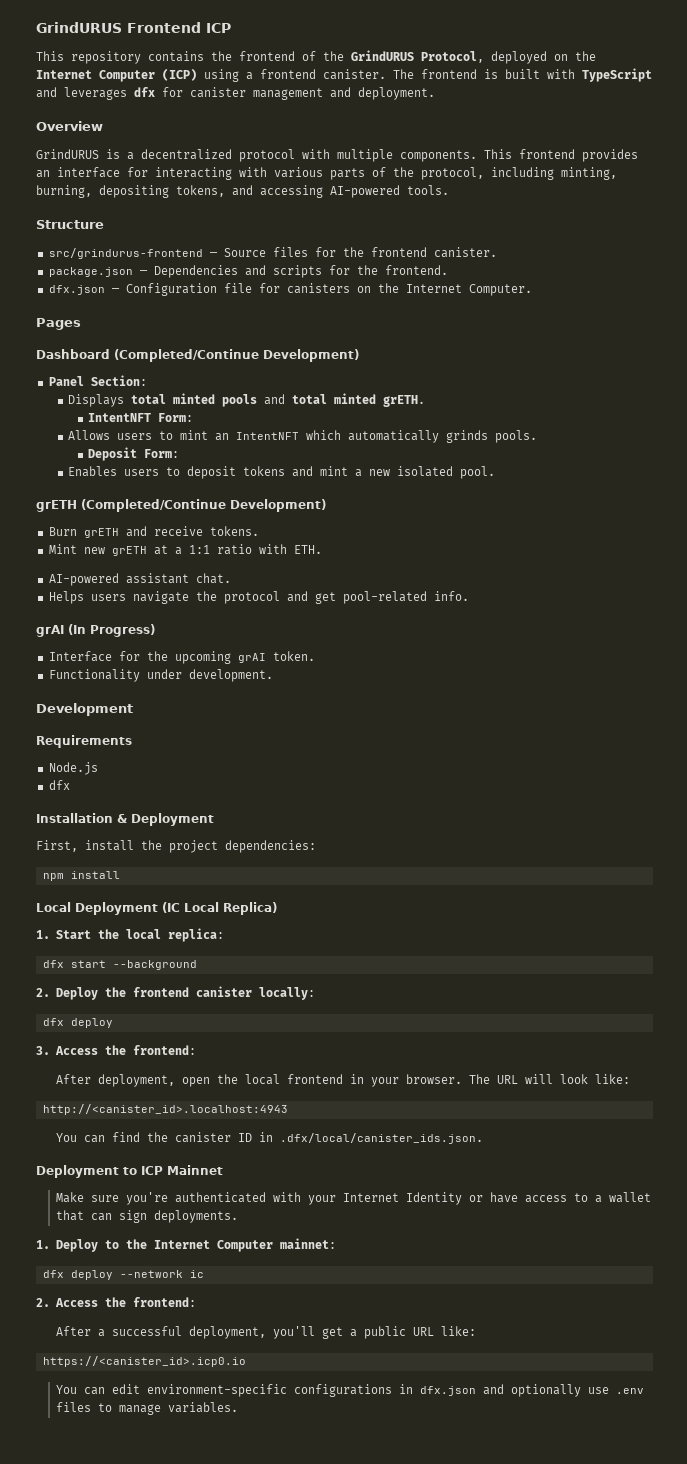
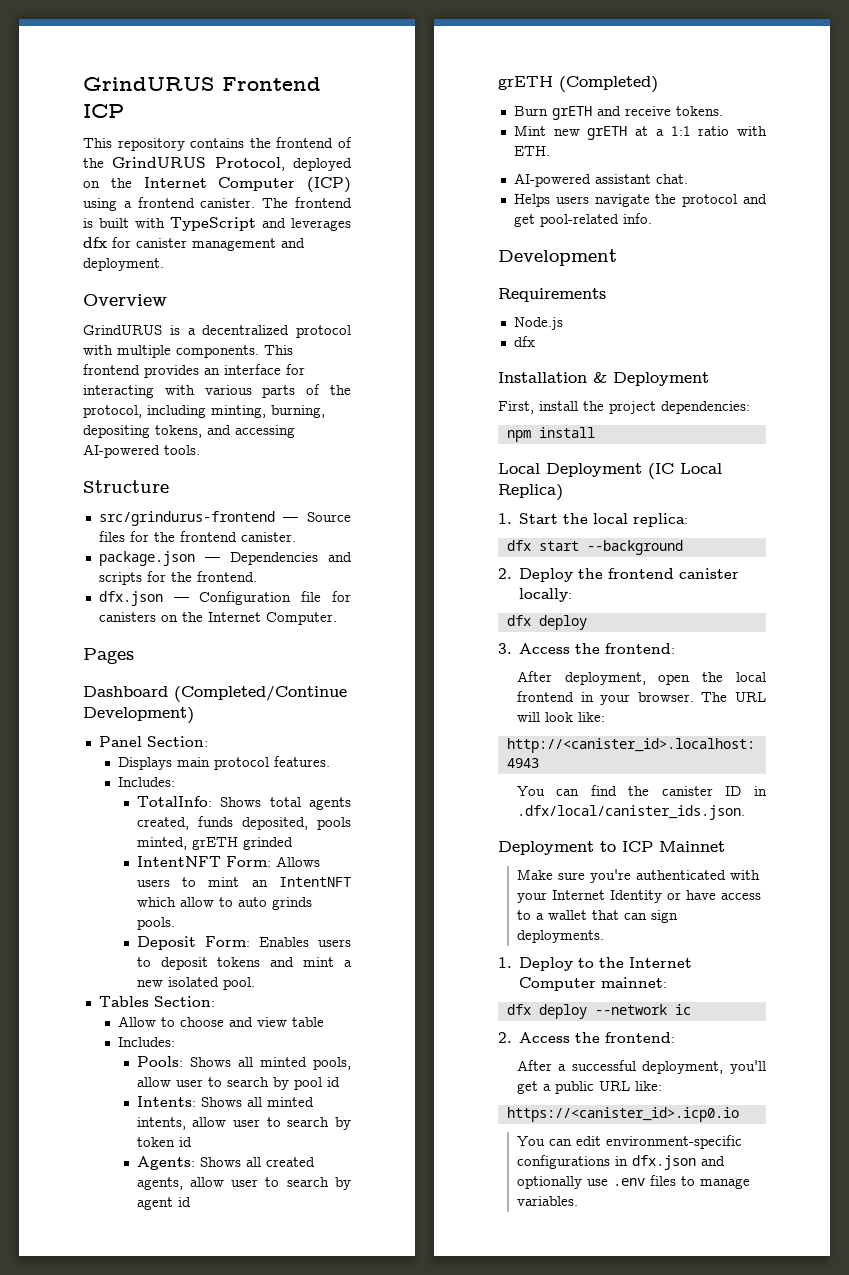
- Displays total minted pools and total minted grETH.
+ Displays main protocol features.
+ Includes:
+ TotalInfo: Shows total agents created, funds deposited, pools minted, grETH grinded
- IntentNFT Form:
- Allows users to mint an IntentNFT which automatically grinds pools.
+ IntentNFT Form: Allows users to mint an IntentNFT which allow to auto grinds pools.
- Deposit Form:
- Enables users to deposit tokens and mint a new isolated pool.
+ Deposit Form: Enables users to deposit tokens and mint a new isolated pool.
- grETH (Completed/Continue Development)
+ Tables Section:
+ Allow to choose and view table
+ Includes:
+ Pools: Shows all minted pools, allow user to search by pool id
+ Intents: Shows all minted intents, allow user to search by token id
+ Agents: Shows all created agents, allow user to search by agent id
+ grETH (Completed)
- grAI (In Progress)
- Interface for the upcoming grAI token.
- Functionality under development.

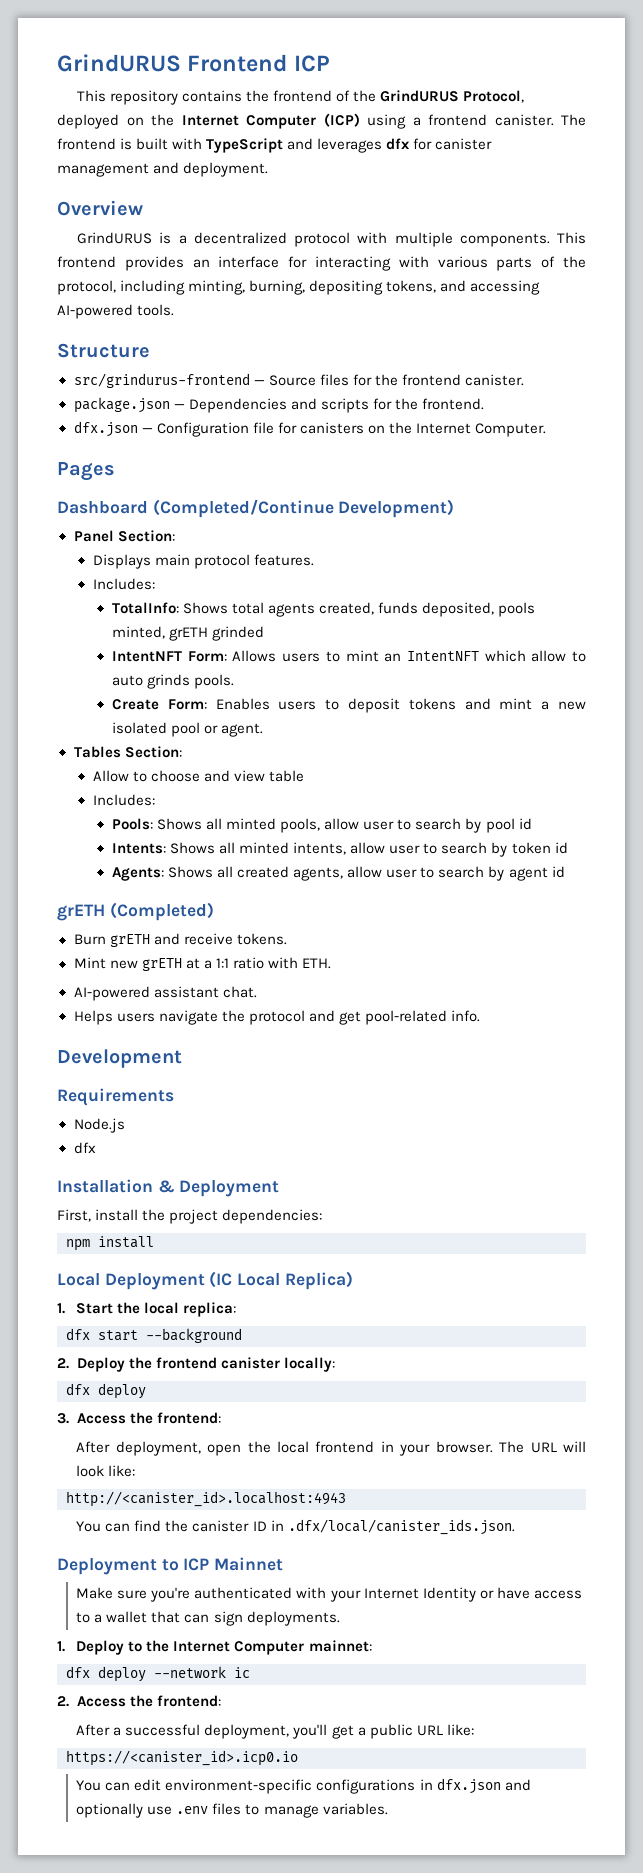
- Deposit Form: Enables users to deposit tokens and mint a new isolated pool.
+ Create Form: Enables users to deposit tokens and mint a new isolated pool or agent.

